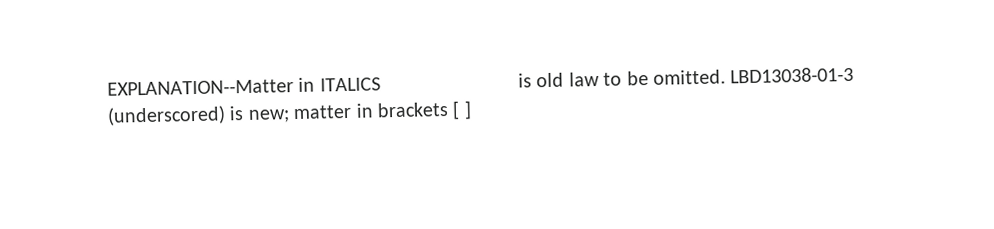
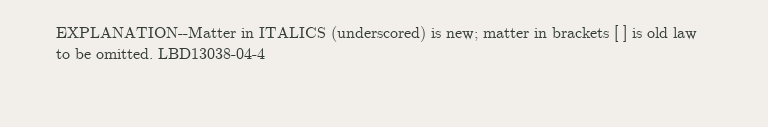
- LBD13038-01-3
+ LBD13038-04-4

